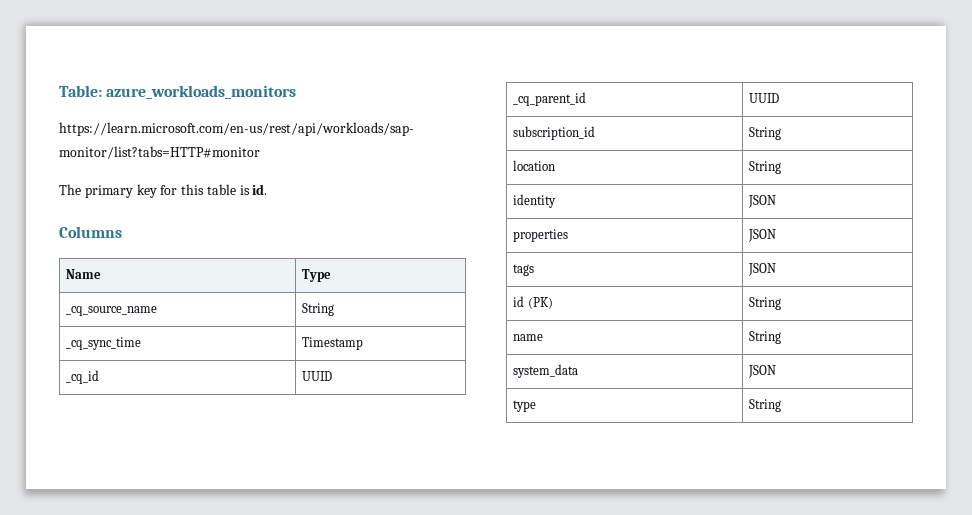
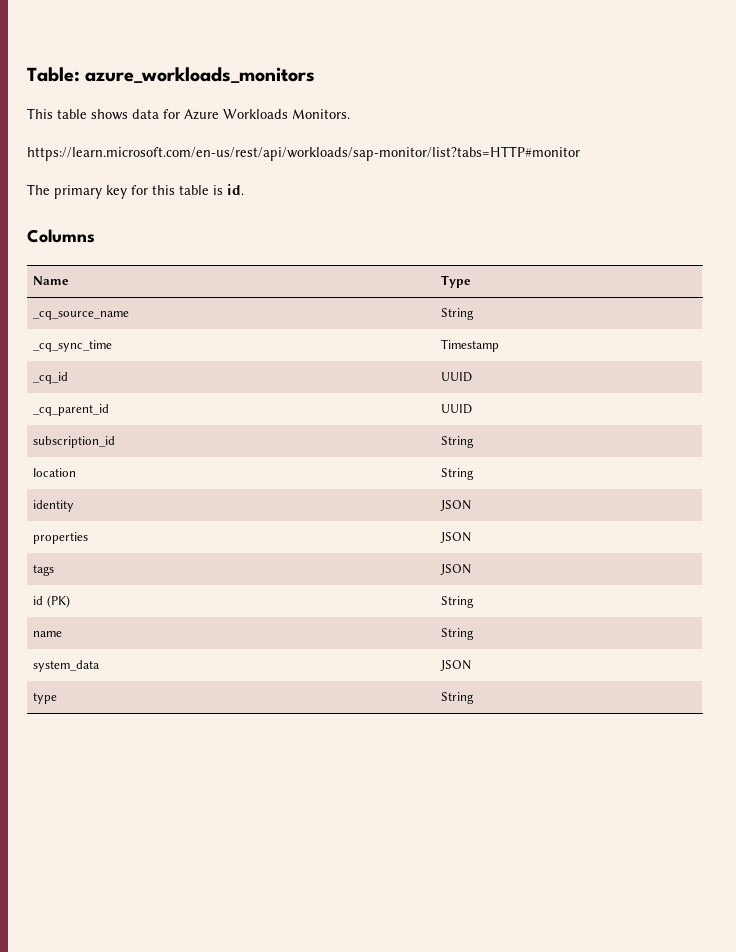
+ This table shows data for Azure Workloads Monitors.

